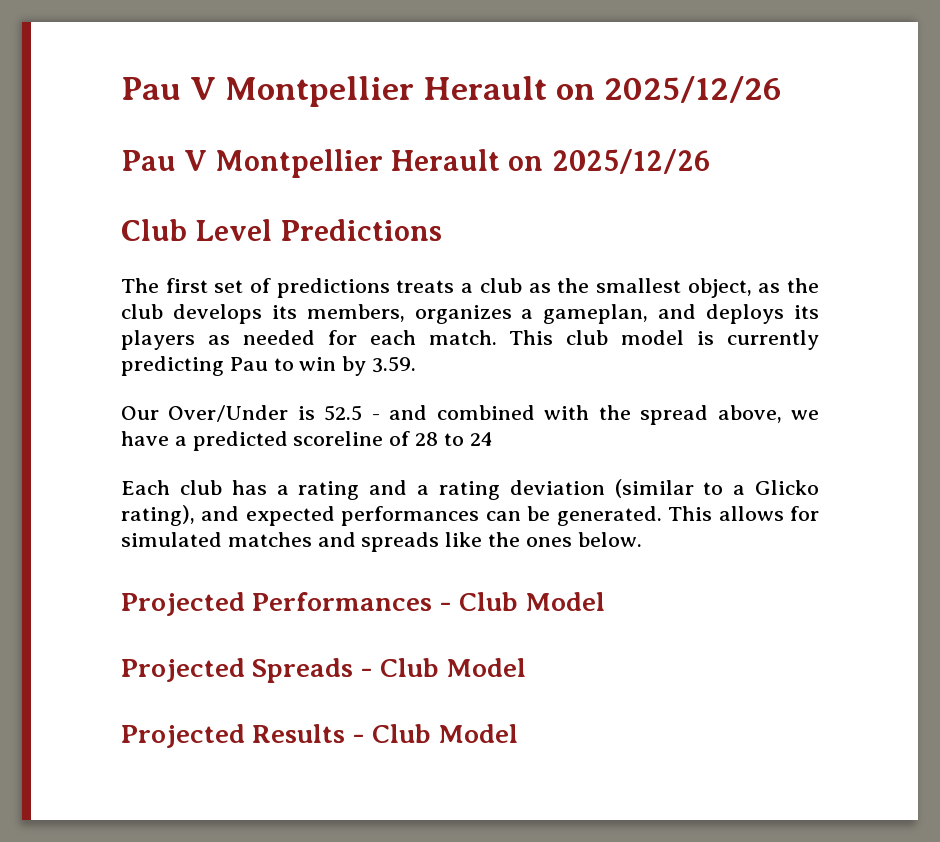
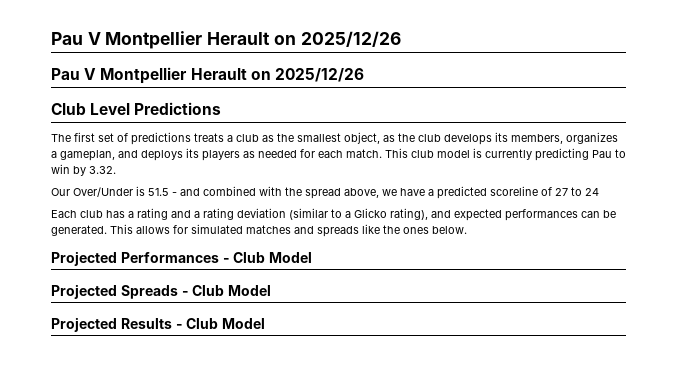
- This club model is currently predicting Pau to win by 3.59.
+ This club model is currently predicting Pau to win by 3.32.
- Our Over/Under is 52.5 - and combined with the spread above, we have a predicted scoreline of 28 to 24
+ Our Over/Under is 51.5 - and combined with the spread above, we have a predicted scoreline of 27 to 24

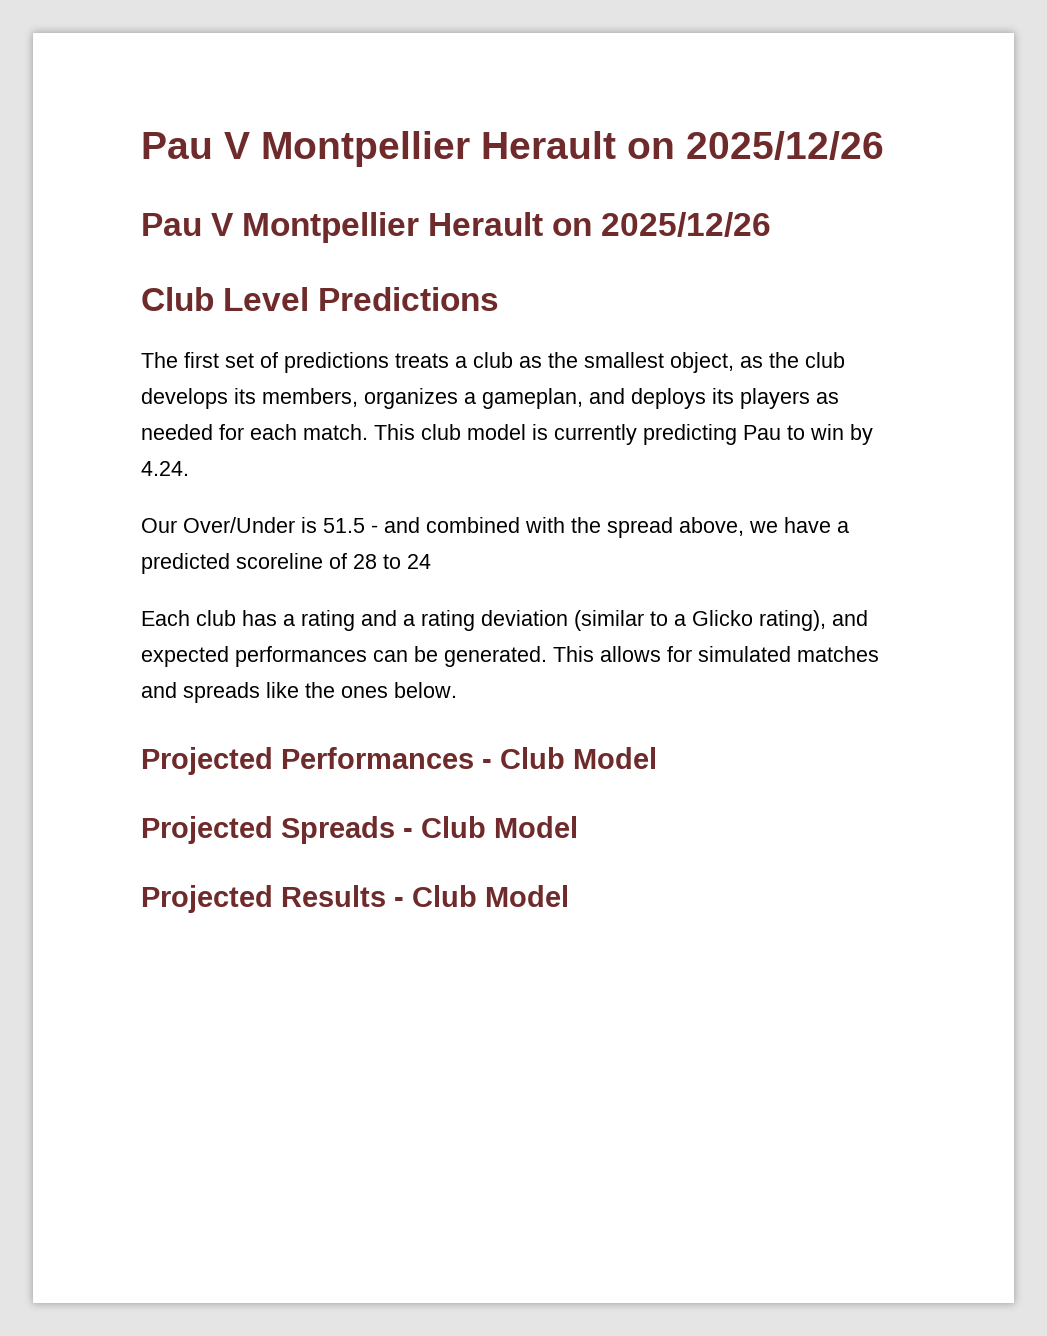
- This club model is currently predicting Pau to win by 3.32.
+ This club model is currently predicting Pau to win by 4.24.
- Our Over/Under is 51.5 - and combined with the spread above, we have a predicted scoreline of 27 to 24
+ Our Over/Under is 51.5 - and combined with the spread above, we have a predicted scoreline of 28 to 24

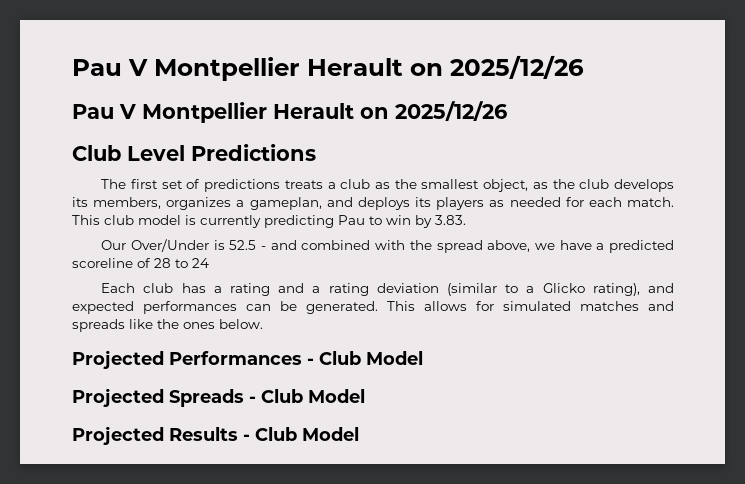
- This club model is currently predicting Pau to win by 4.24.
+ This club model is currently predicting Pau to win by 3.83.
- Our Over/Under is 51.5 - and combined with the spread above, we have a predicted scoreline of 28 to 24
+ Our Over/Under is 52.5 - and combined with the spread above, we have a predicted scoreline of 28 to 24

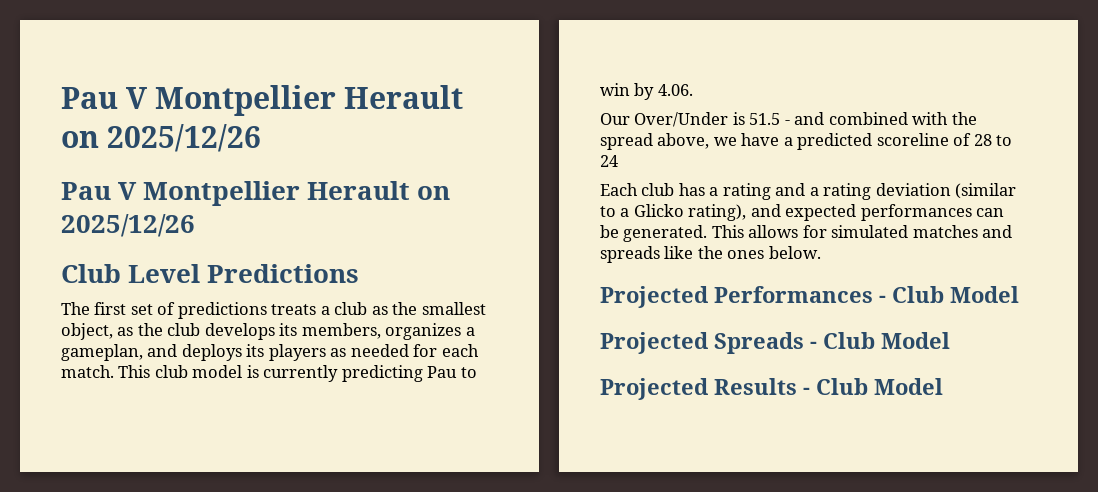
- This club model is currently predicting Pau to win by 3.83.
+ This club model is currently predicting Pau to win by 4.06.
- Our Over/Under is 52.5 - and combined with the spread above, we have a predicted scoreline of 28 to 24
+ Our Over/Under is 51.5 - and combined with the spread above, we have a predicted scoreline of 28 to 24

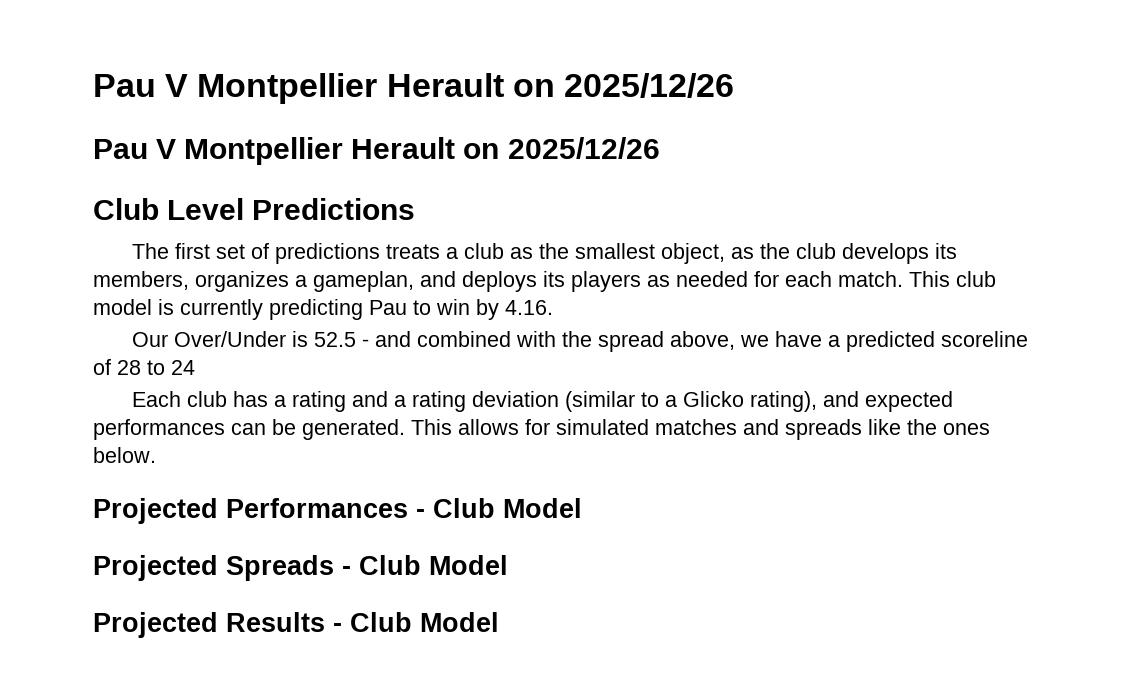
- This club model is currently predicting Pau to win by 4.06.
+ This club model is currently predicting Pau to win by 4.16.
- Our Over/Under is 51.5 - and combined with the spread above, we have a predicted scoreline of 28 to 24
+ Our Over/Under is 52.5 - and combined with the spread above, we have a predicted scoreline of 28 to 24

